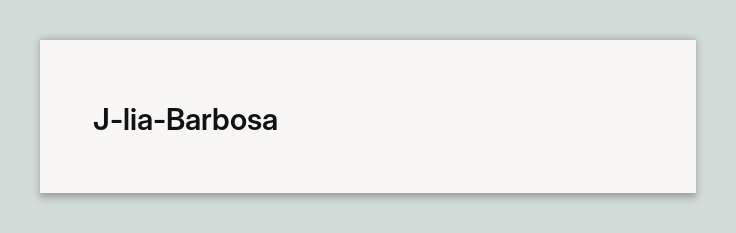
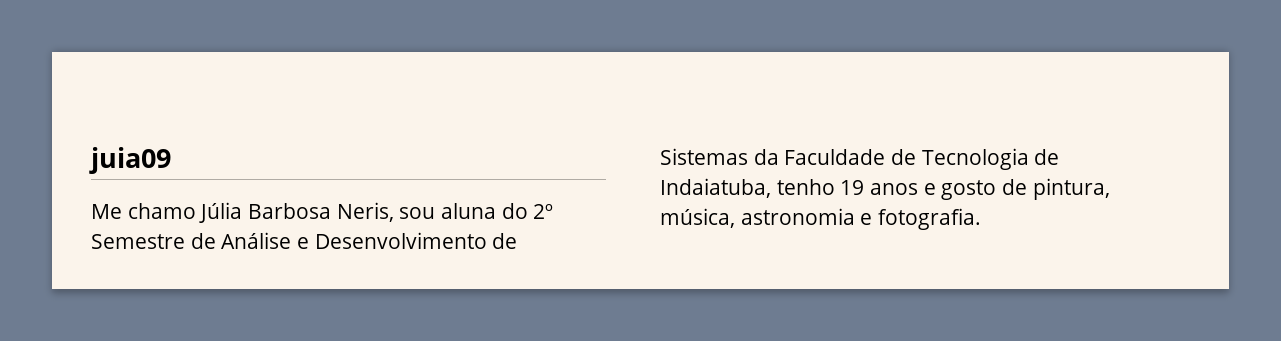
- J-lia-Barbosa
+ juia09
+ Me chamo Júlia Barbosa Neris, sou aluna do 2º Semestre de Análise e Desenvolvimento de Sistemas da Faculdade de Tecnologia de Indaiatuba, tenho 19 anos e gosto de pintura, música, astronomia e fotografia.

